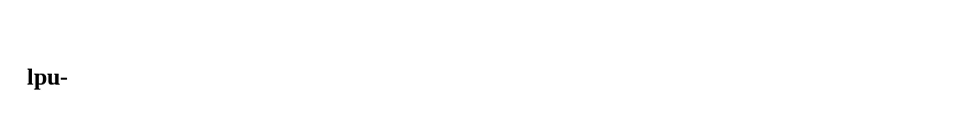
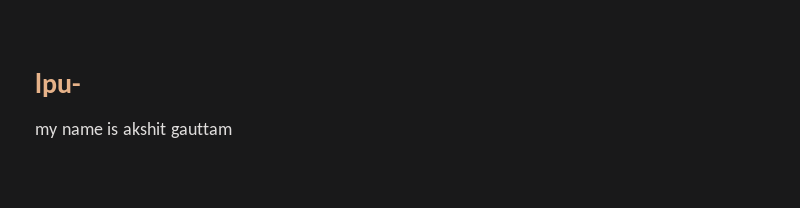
+ my name is akshit gauttam

